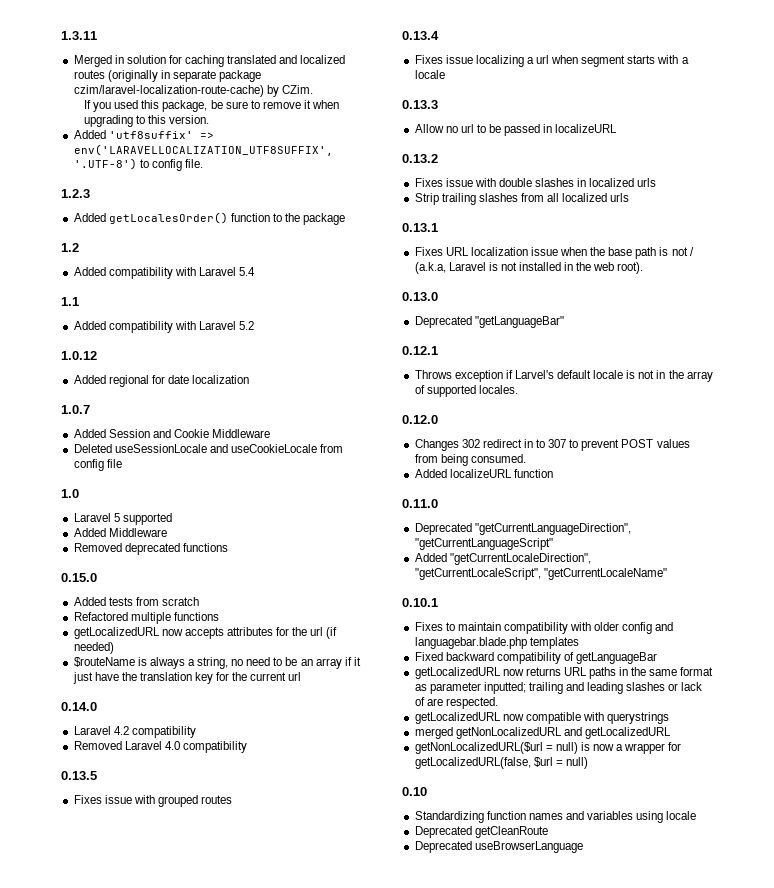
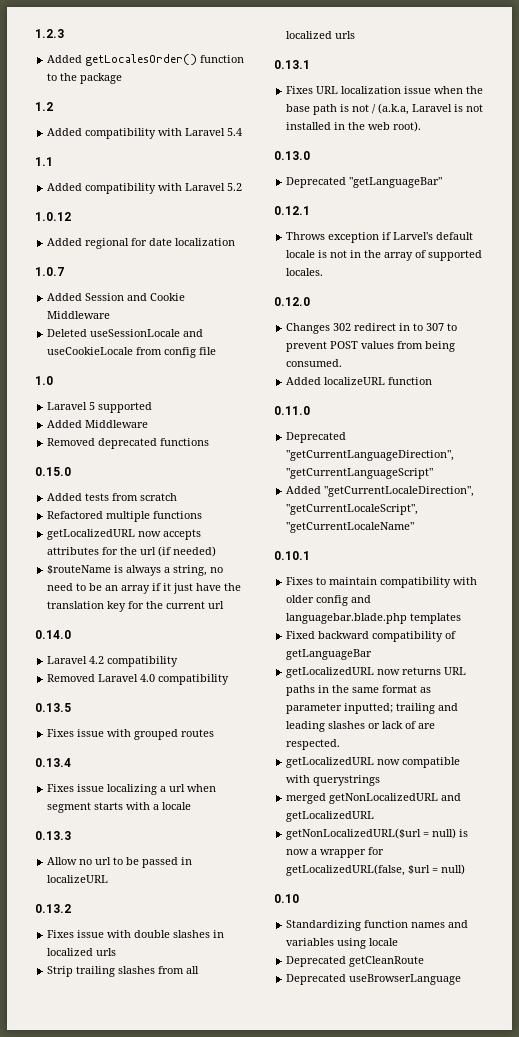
- 1.3.11
- Merged in solution for caching translated and localized routes (originally in separate package czim/laravel-localization-route-cache) by CZim.
- If you used this package, be sure to remove it when upgrading to this version.
- Added 'utf8suffix' => env('LARAVELLOCALIZATION_UTF8SUFFIX', '.UTF-8') to config file.

